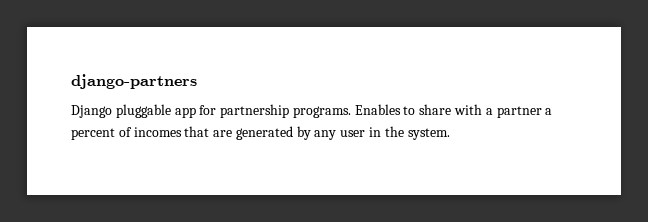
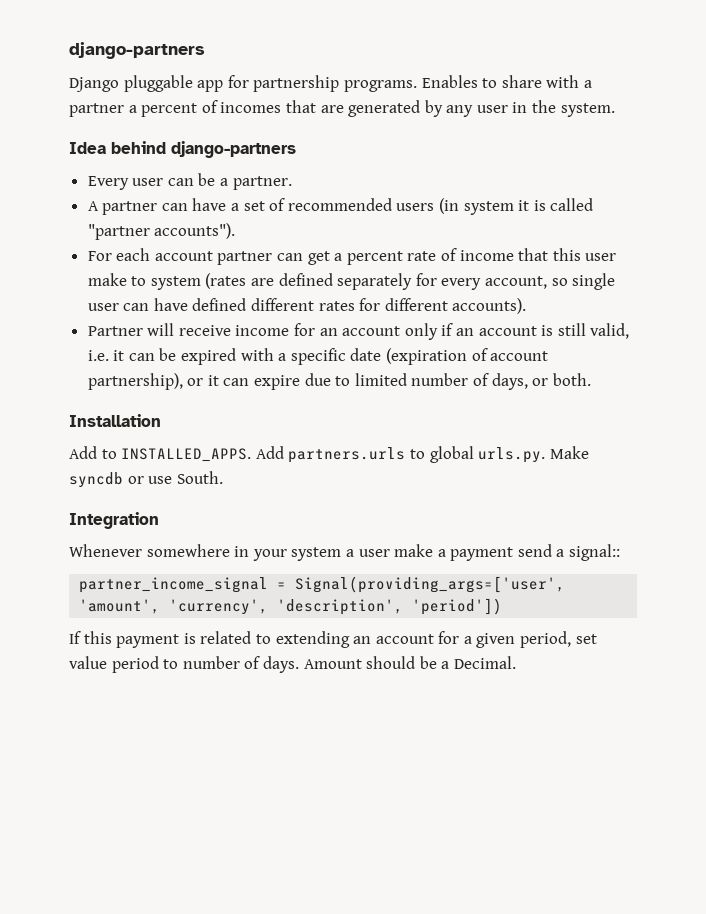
+ Idea behind django-partners
+ Every user can be a partner.
+ A partner can have a set of recommended users (in system it is called "partner accounts").
+ For each account partner can get a percent rate of income that this user make to system (rates are defined separately for every account, so single user can have defined different rates for different accounts).
+ Partner will receive income for an account only if an account is still valid, i.e. it can be expired with a specific date (expiration of account partnership), or it can expire due to limited number of days, or both.
+ Installation
+ Add to INSTALLED_APPS. Add partners.urls to global urls.py. Make syncdb or use South.
+ Integration
+ Whenever somewhere in your system a user make a payment send a signal::
+ partner_income_signal = Signal(providing_args=['user', 'amount', 'currency', 'description', 'period'])
+ If this payment is related to extending an account for a given period, set value period to number of days. Amount should be a Decimal.

